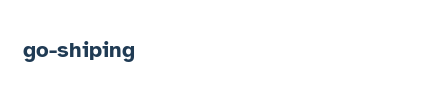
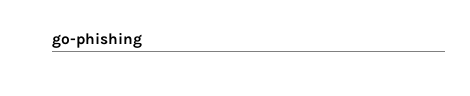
- go-shiping
+ go-phishing

